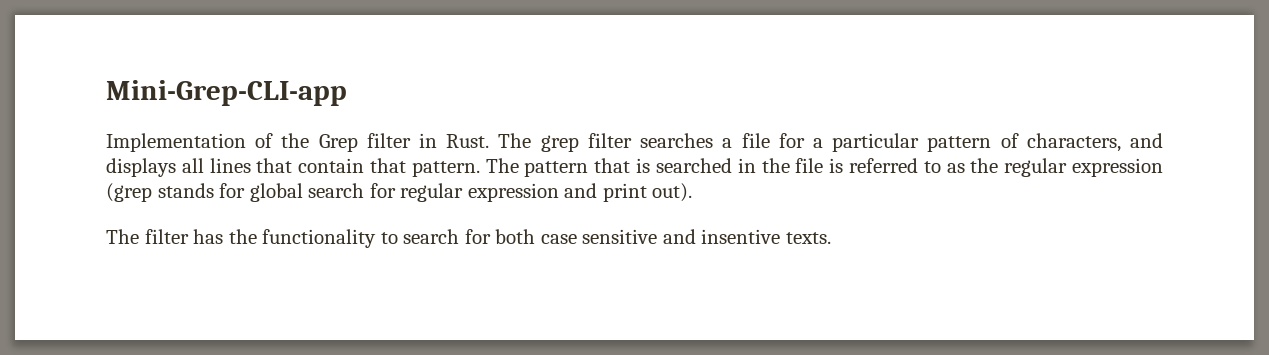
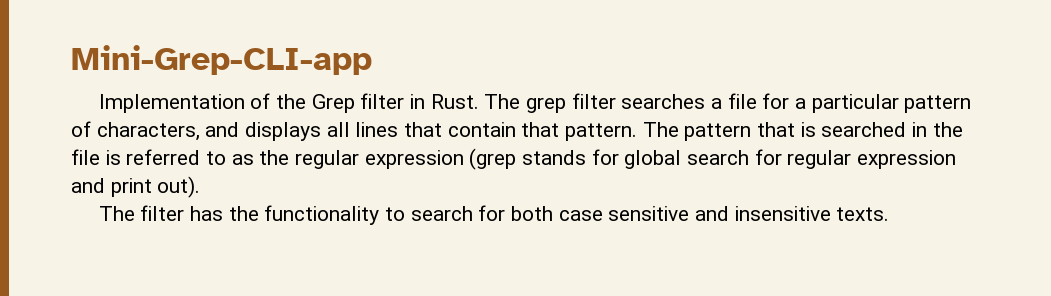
- The filter has the functionality to search for both case sensitive and insentive texts.
+ The filter has the functionality to search for both case sensitive and insensitive texts.

